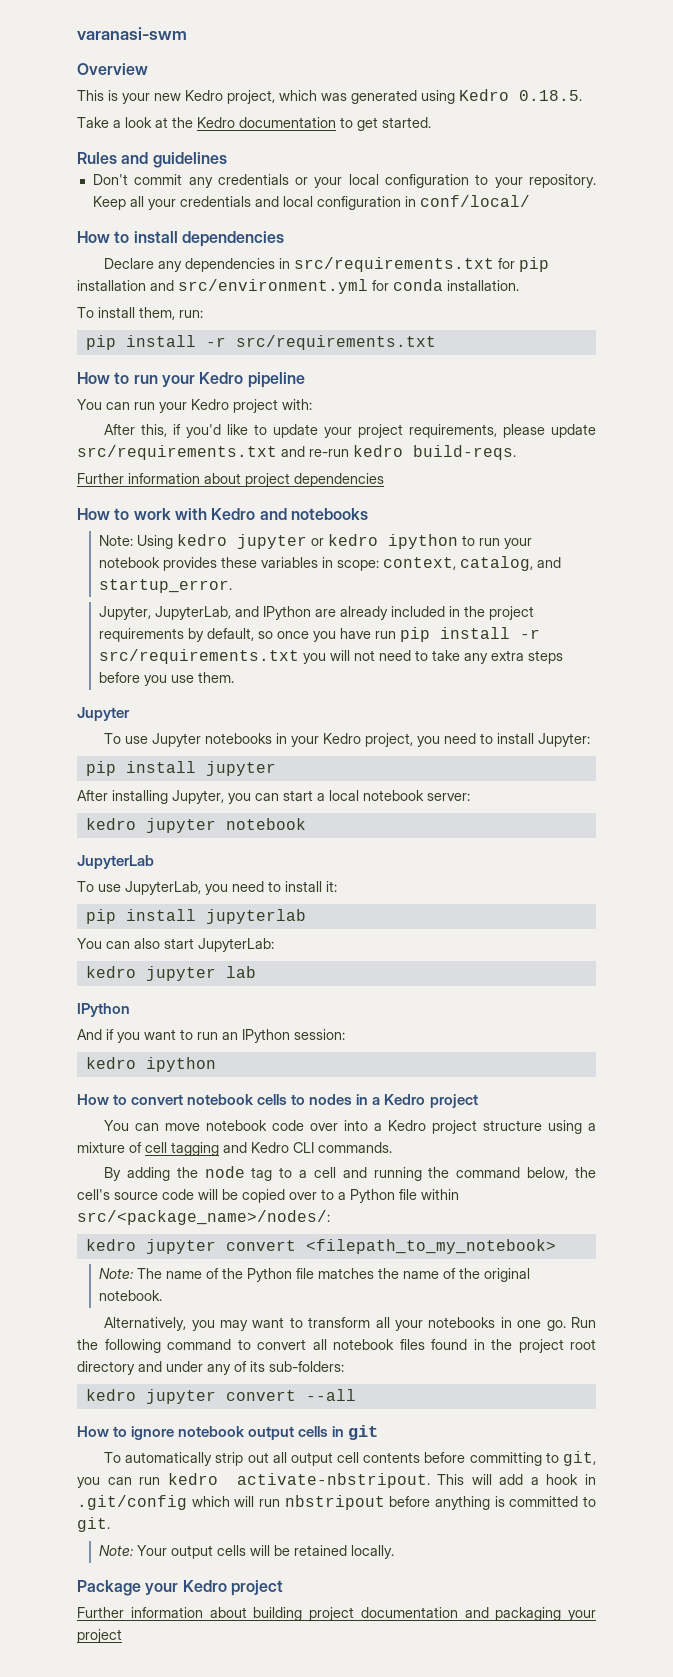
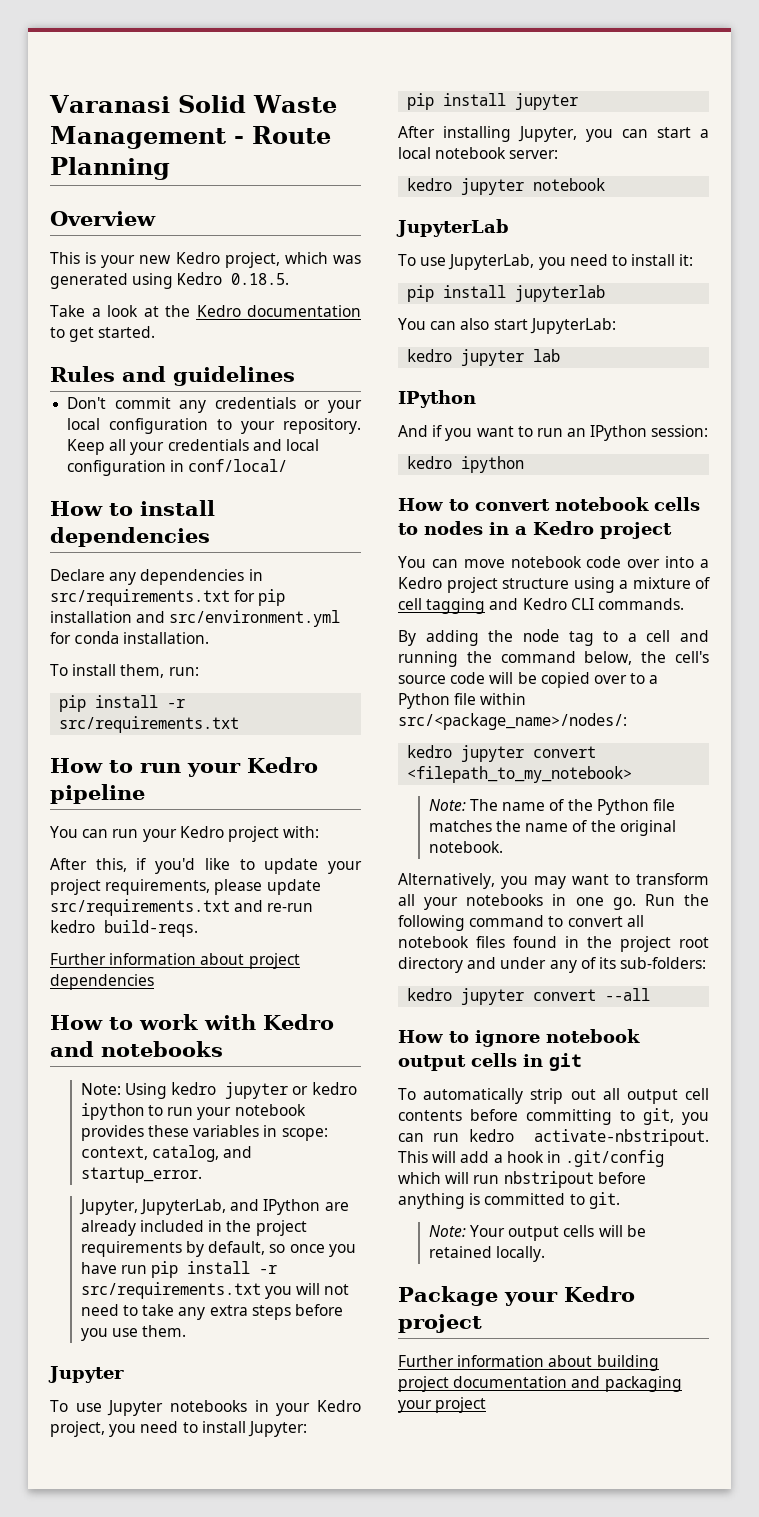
- varanasi-swm
+ Varanasi Solid Waste Management - Route Planning

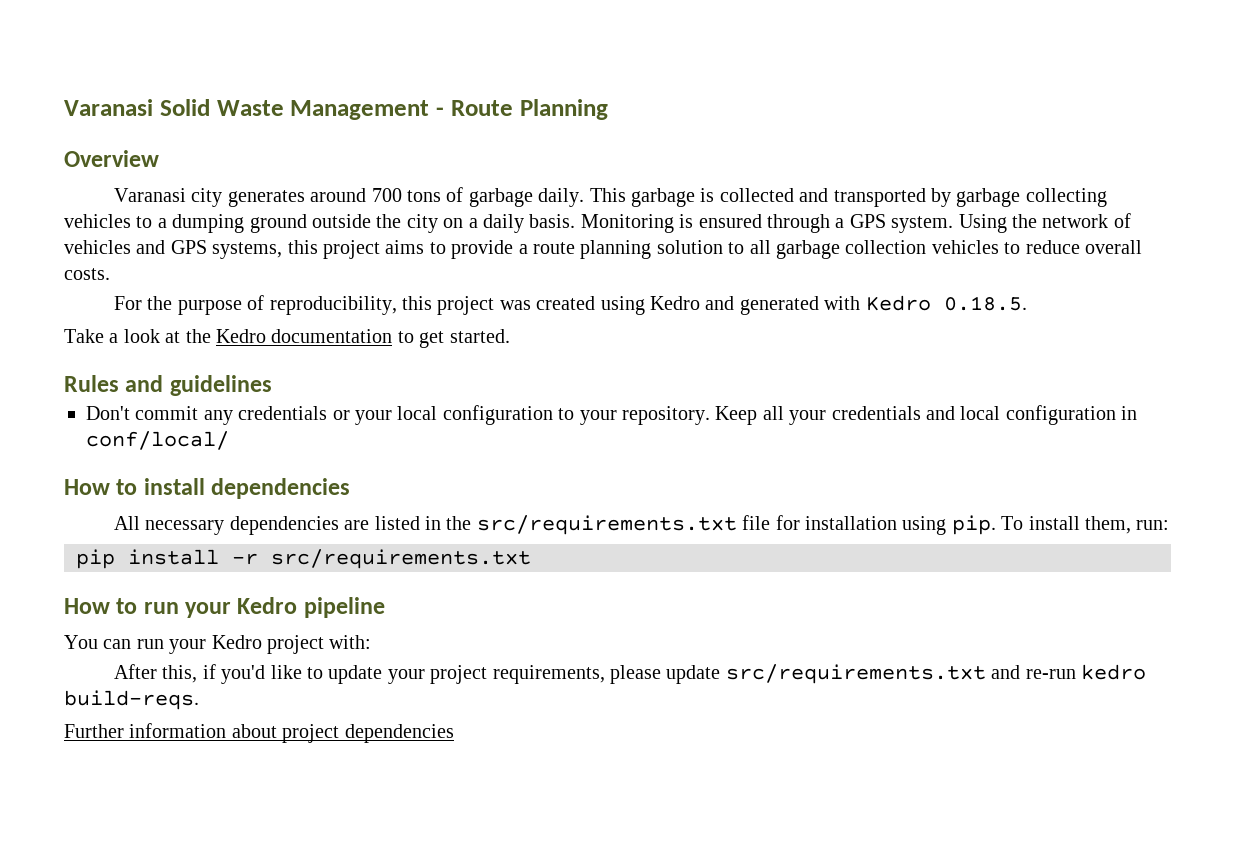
- This is your new Kedro project, which was generated using Kedro 0.18.5.
+ Varanasi city generates around 700 tons of garbage daily. This garbage is collected and transported by garbage collecting vehicles to a dumping ground outside the city on a daily basis. Monitoring is ensured through a GPS system. Using the network of vehicles and GPS systems, this project aims to provide a route planning solution to all garbage collection vehicles to reduce overall costs.
+ For the purpose of reproducibility, this project was created using Kedro and generated with Kedro 0.18.5.
- Declare any dependencies in src/requirements.txt for pip installation and src/environment.yml for conda installation.
- To install them, run:
+ All necessary dependencies are listed in the src/requirements.txt file for installation using pip. To install them, run:
- How to work with Kedro and notebooks
- Note: Using kedro jupyter or kedro ipython to run your notebook provides these variables in scope: context, catalog, and startup_error.
- Jupyter, JupyterLab, and IPython are already included in the project requirements by default, so once you have run pip install -r src/requirements.txt you will not need to take any extra steps before you use them.
- Jupyter
- To use Jupyter notebooks in your Kedro project, you need to install Jupyter:
- pip install jupyter
- After installing Jupyter, you can start a local notebook server:
- kedro jupyter notebook
- JupyterLab
- To use JupyterLab, you need to install it:
- pip install jupyterlab
- You can also start JupyterLab:
- kedro jupyter lab
- IPython
- And if you want to run an IPython session:
- kedro ipython
- How to convert notebook cells to nodes in a Kedro project
- You can move notebook code over into a Kedro project structure using a mixture of cell tagging and Kedro CLI commands.
- By adding the node tag to a cell and running the command below, the cell's source code will be copied over to a Python file within src/<package_name>/nodes/:
- kedro jupyter convert <filepath_to_my_notebook>
- Note: The name of the Python file matches the name of the original notebook.
- Alternatively, you may want to transform all your notebooks in one go. Run the following command to convert all notebook files found in the project root directory and under any of its sub-folders:
- kedro jupyter convert --all
- How to ignore notebook output cells in git
- To automatically strip out all output cell contents before committing to git, you can run kedro activate-nbstripout. This will add a hook in .git/config which will run nbstripout before anything is committed to git.
- Note: Your output cells will be retained locally.
- Package your Kedro project
- Further information about building project documentation and packaging your project

